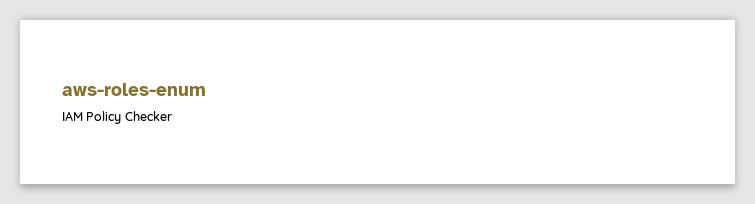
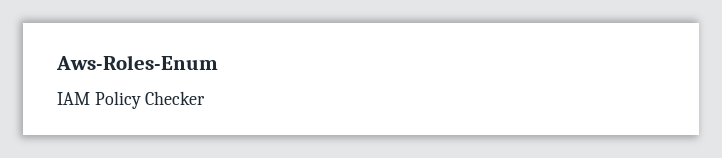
- aws-roles-enum
+ Aws-Roles-Enum

